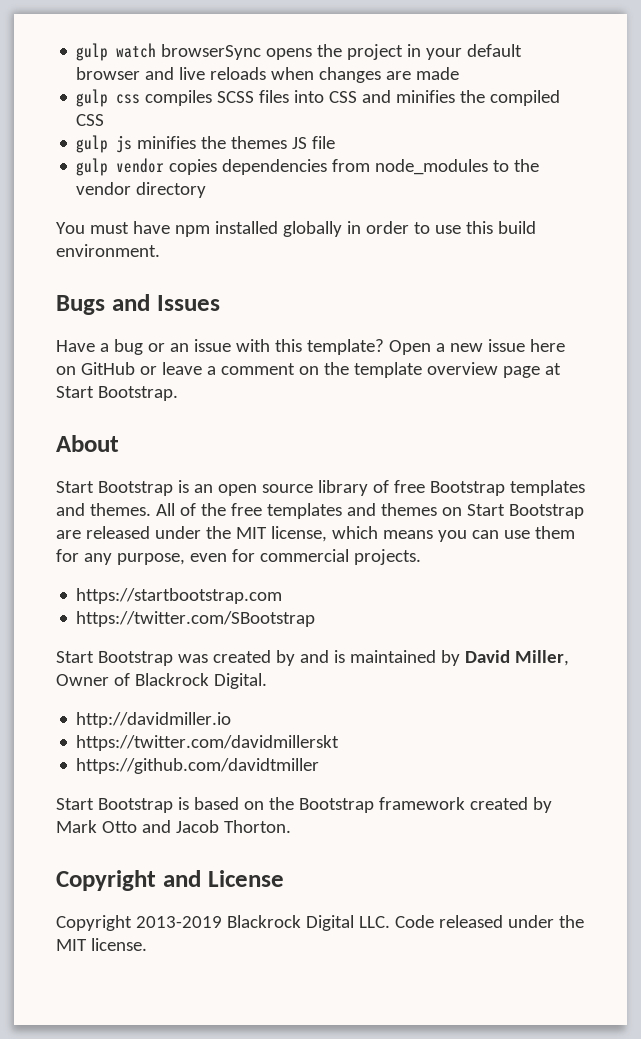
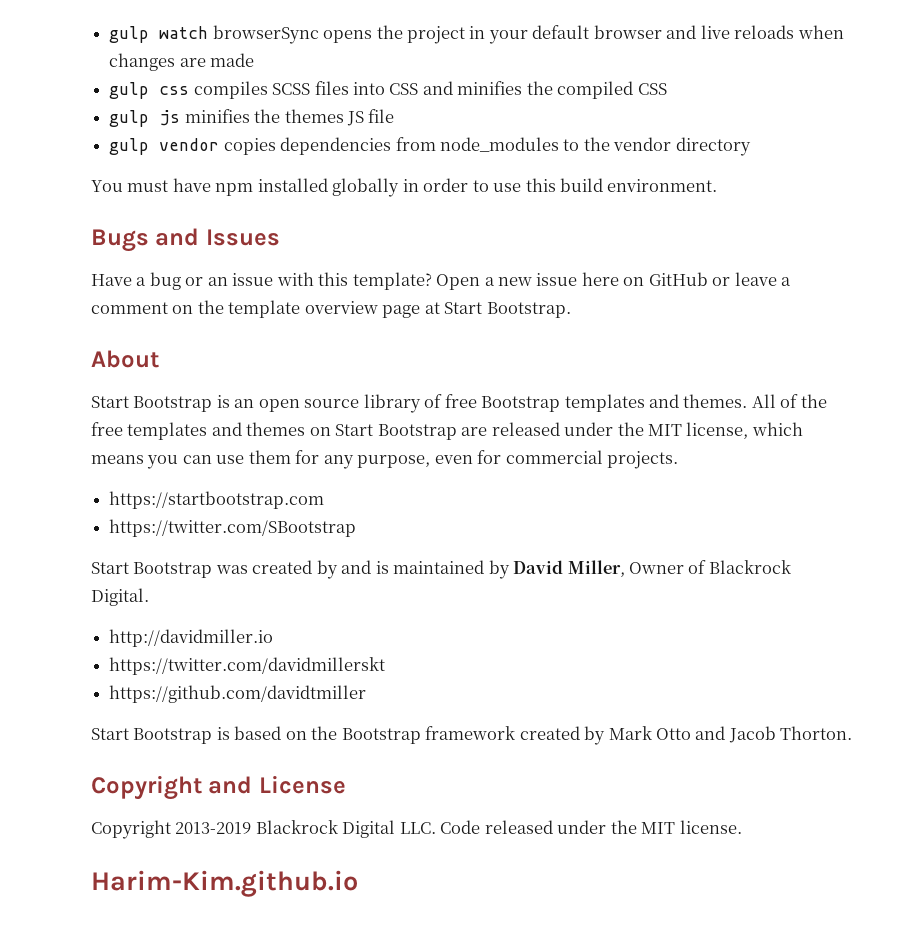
+ Harim-Kim.github.io

